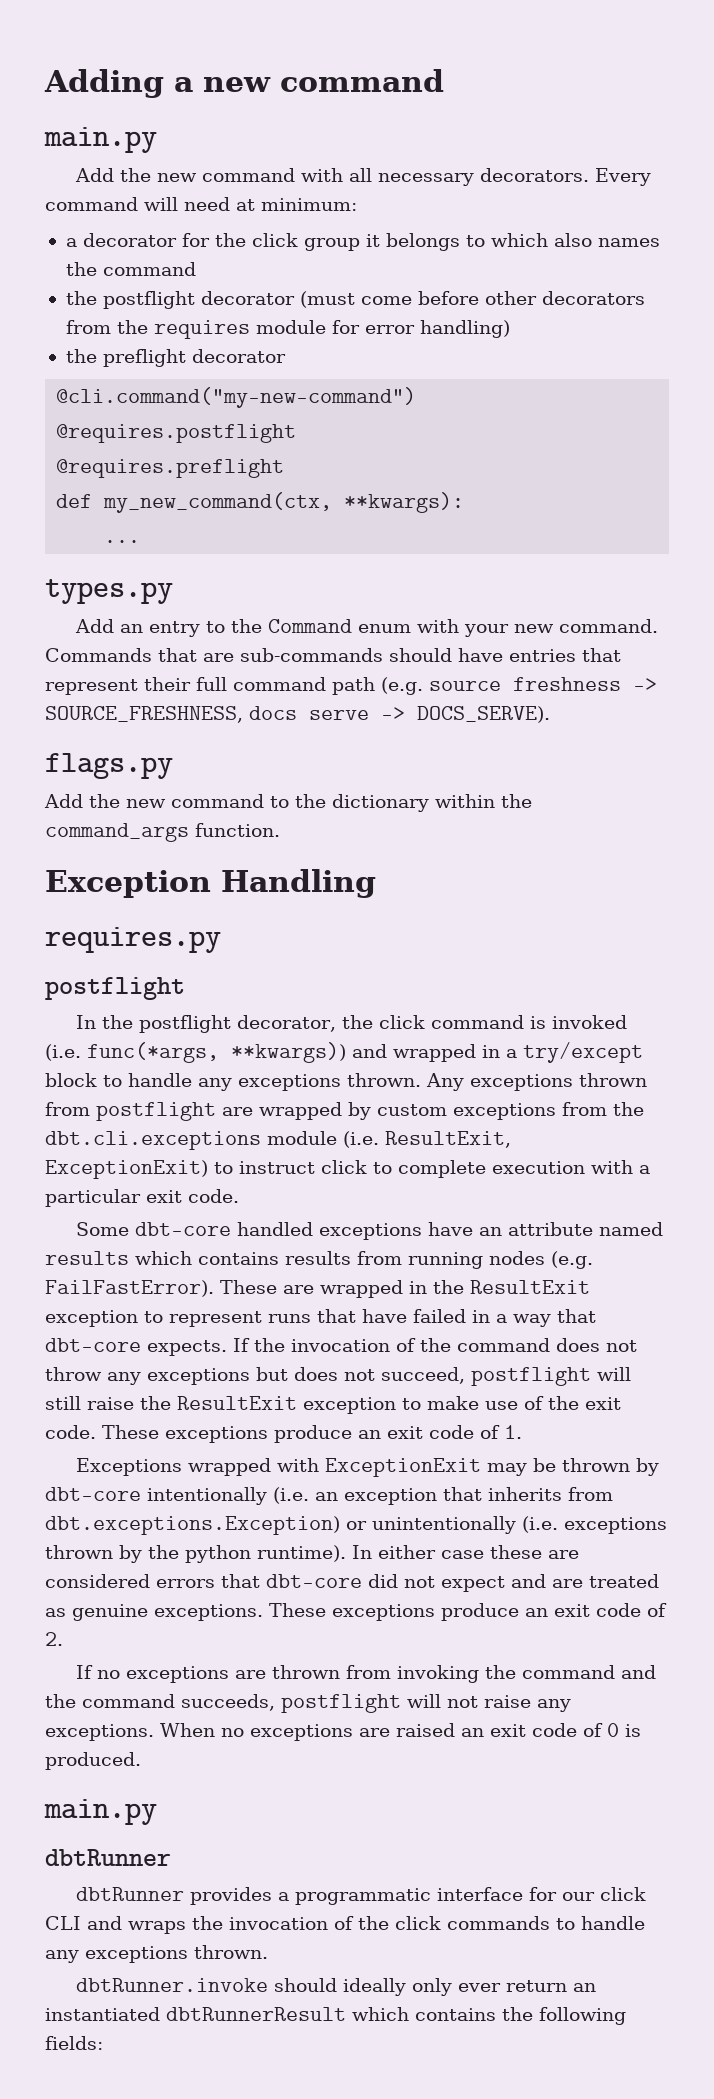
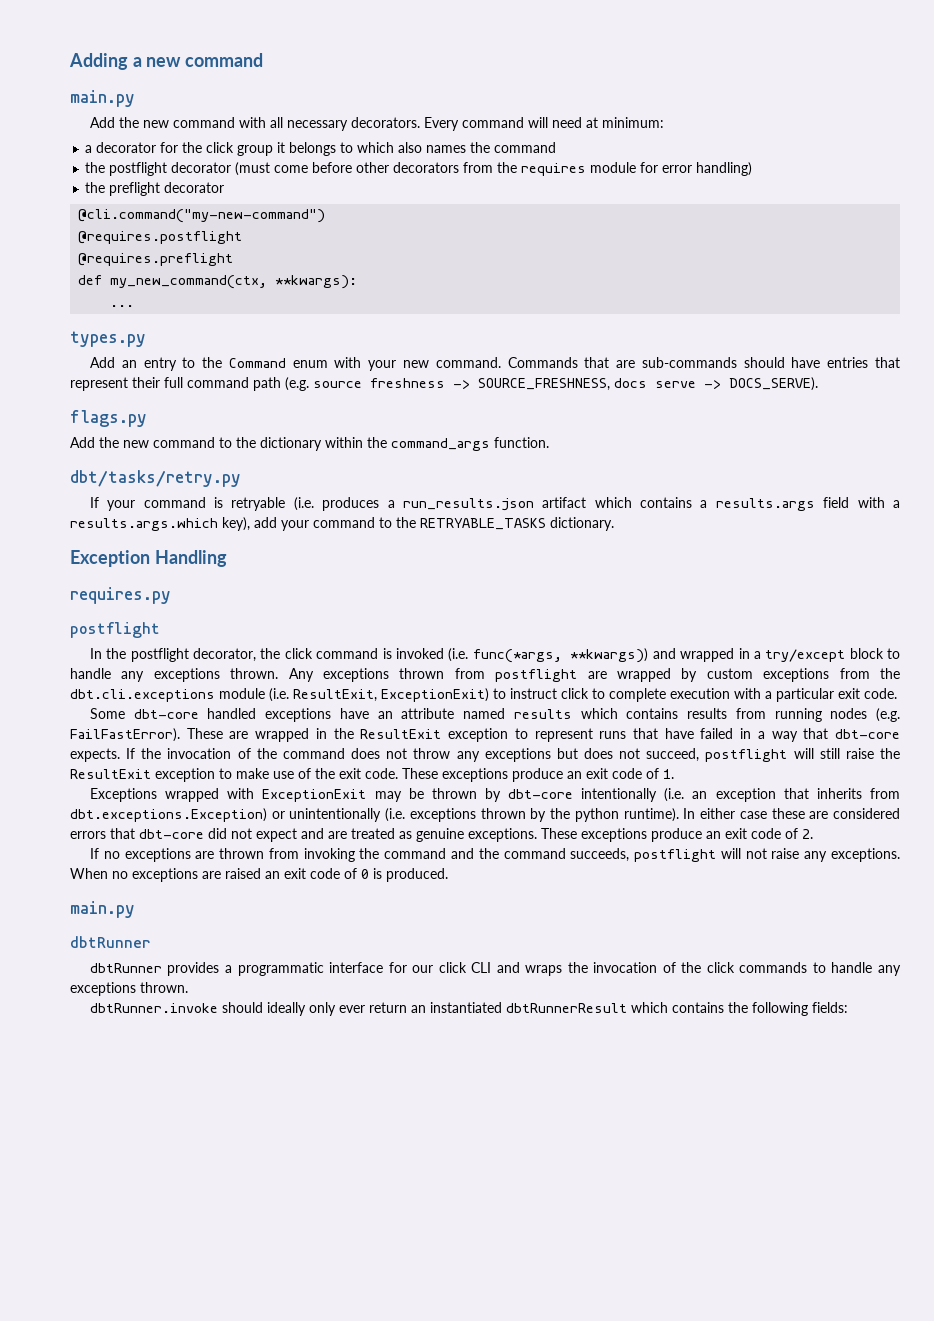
+ dbt/tasks/retry.py
+ If your command is retryable (i.e. produces a run_results.json artifact which contains a results.args field with a results.args.which key), add your command to the RETRYABLE_TASKS dictionary.

